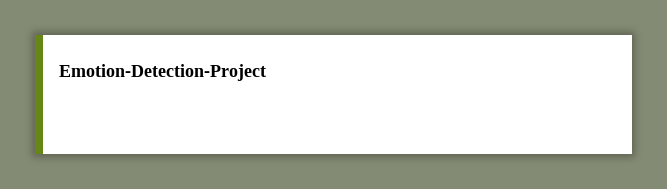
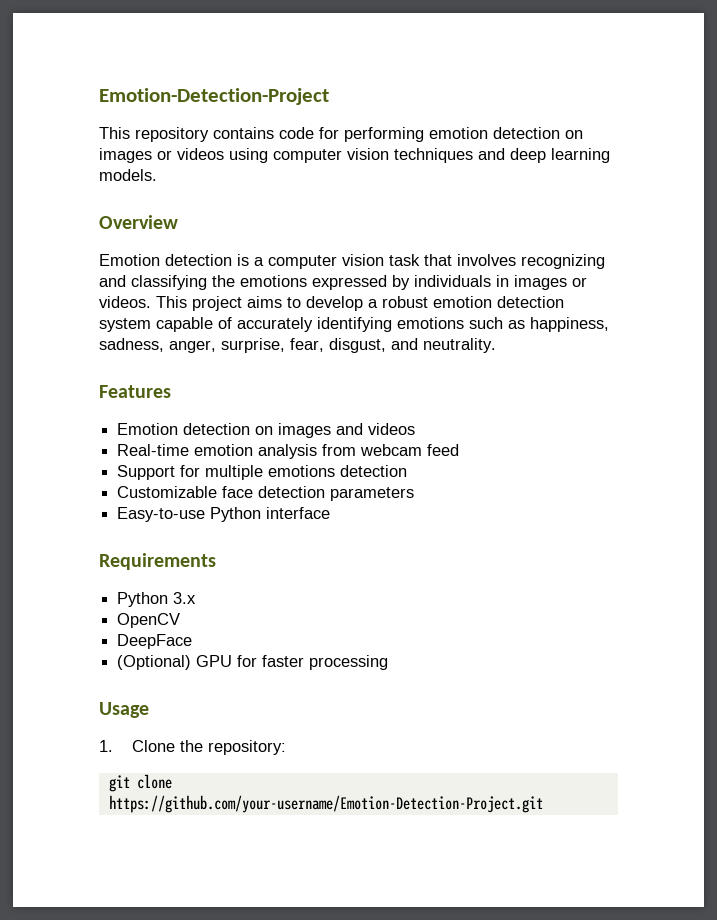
+ This repository contains code for performing emotion detection on images or videos using computer vision techniques and deep learning models.
+ Overview
+ Emotion detection is a computer vision task that involves recognizing and classifying the emotions expressed by individuals in images or videos. This project aims to develop a robust emotion detection system capable of accurately identifying emotions such as happiness, sadness, anger, surprise, fear, disgust, and neutrality.
+ Features
+ Emotion detection on images and videos
+ Real-time emotion analysis from webcam feed
+ Support for multiple emotions detection
+ Customizable face detection parameters
+ Easy-to-use Python interface
+ Requirements
+ Python 3.x
+ OpenCV
+ DeepFace
+ (Optional) GPU for faster processing
+ Usage
+ 1. Clone the repository:
+ git clone https://github.com/your-username/Emotion-Detection-Project.git

